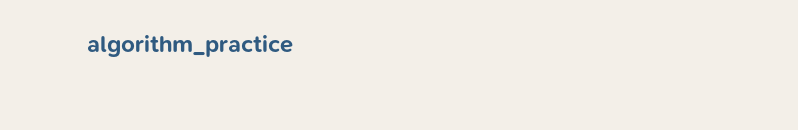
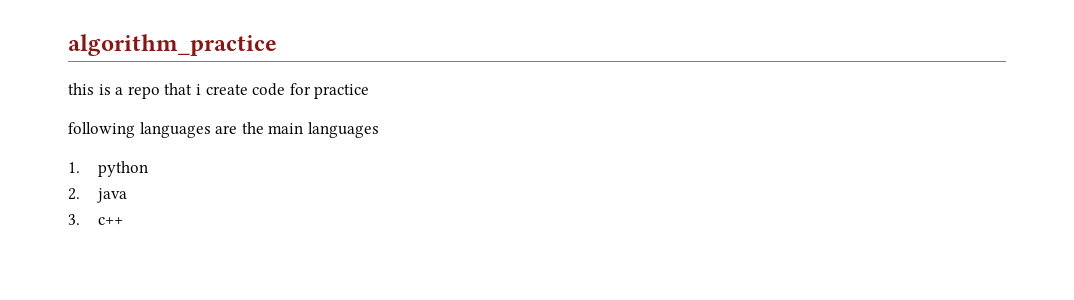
+ this is a repo that i create code for practice
+ following languages are the main languages
+ 1. python
+ 2. java
+ 3. c++

